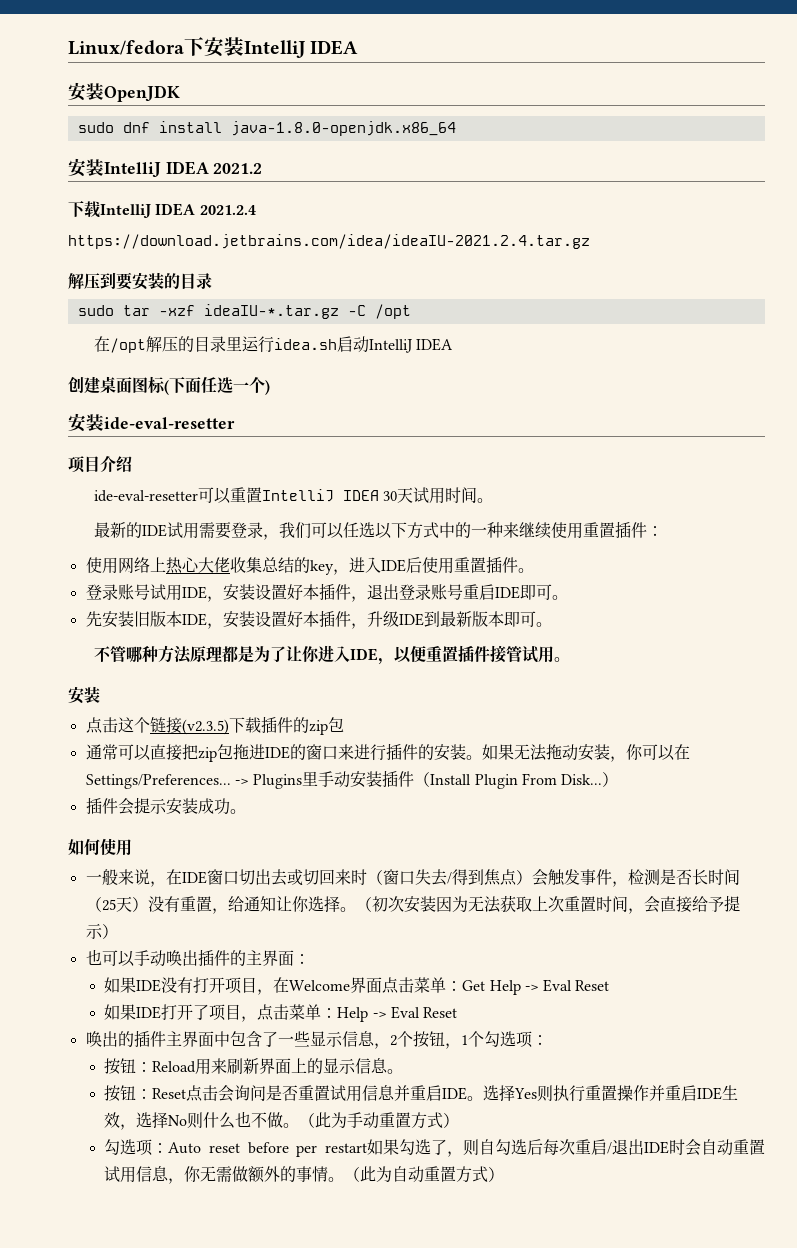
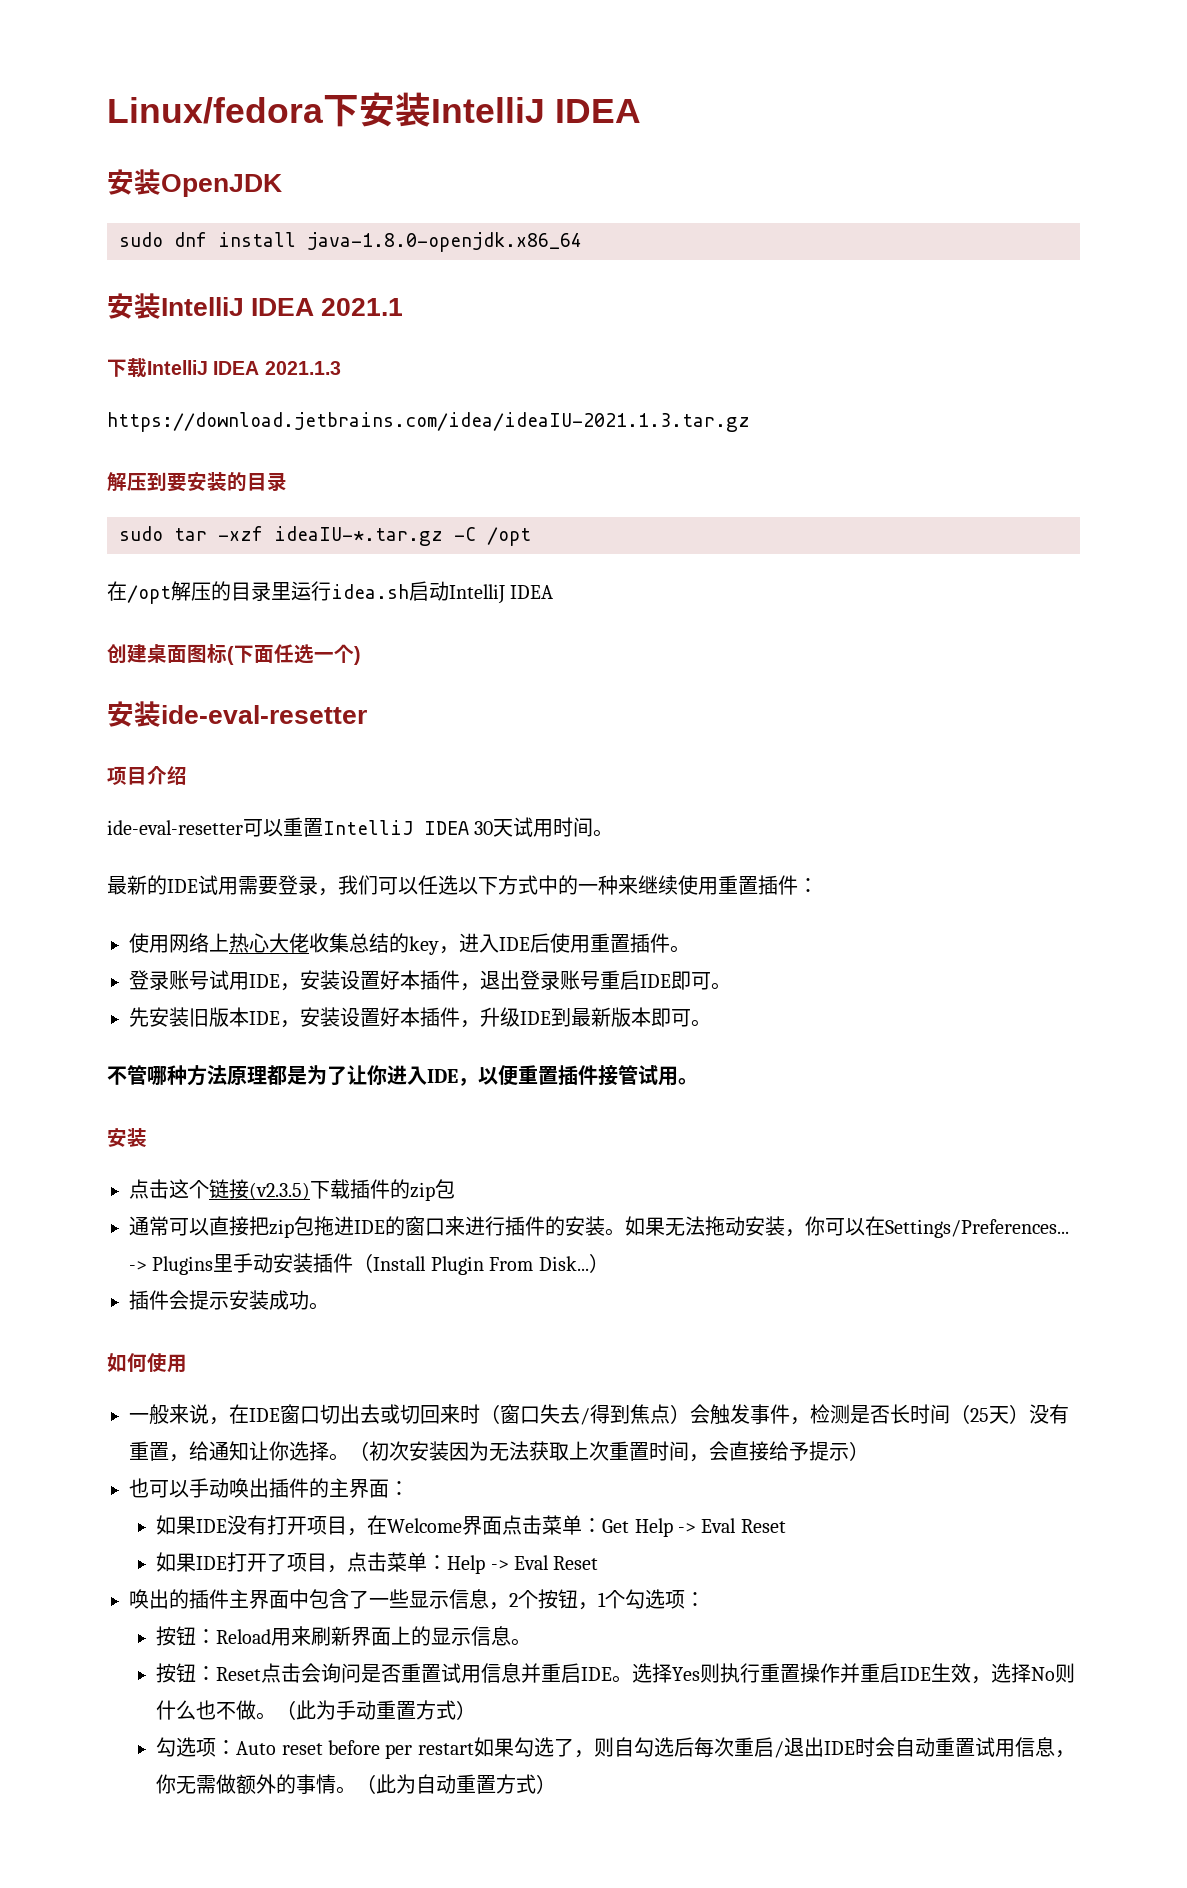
- 安装IntelliJ IDEA 2021.2
+ 安装IntelliJ IDEA 2021.1
- 下载IntelliJ IDEA 2021.2.4
- https://download.jetbrains.com/idea/ideaIU-2021.2.4.tar.gz
+ 下载IntelliJ IDEA 2021.1.3
+ https://download.jetbrains.com/idea/ideaIU-2021.1.3.tar.gz

